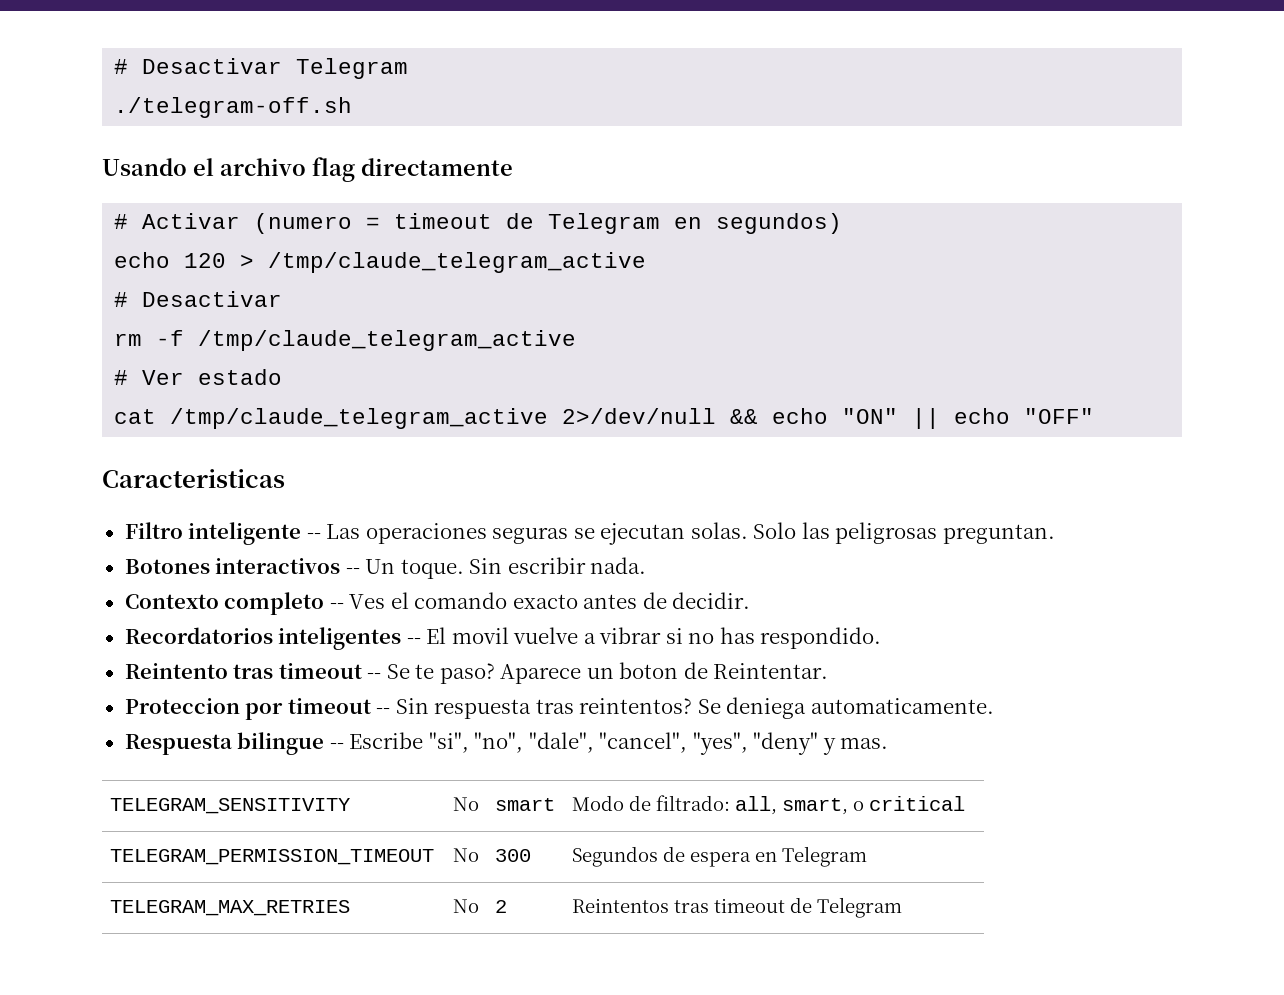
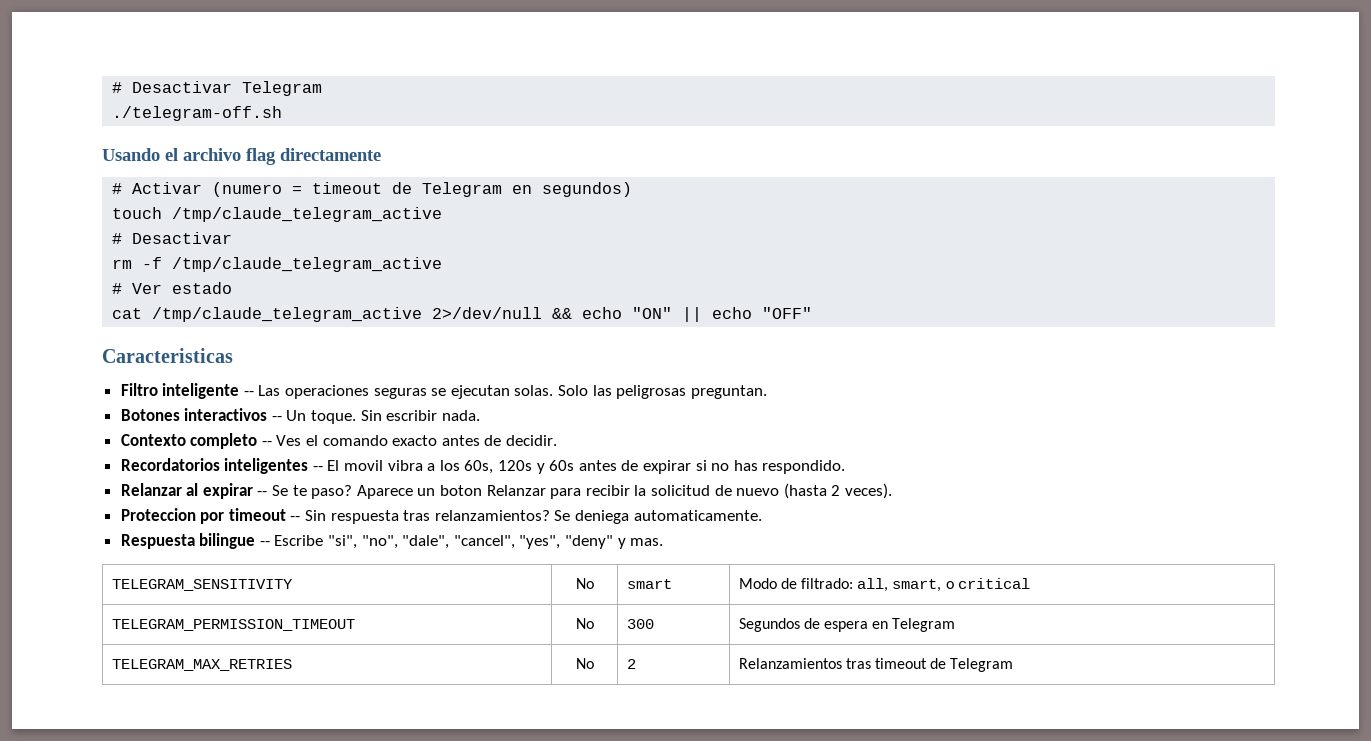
- echo 120 > /tmp/claude_telegram_active
+ touch /tmp/claude_telegram_active
- Recordatorios inteligentes -- El movil vuelve a vibrar si no has respondido.
+ Recordatorios inteligentes -- El movil vibra a los 60s, 120s y 60s antes de expirar si no has respondido.
- Reintento tras timeout -- Se te paso?
+ Relanzar al expirar -- Se te paso?
- Aparece un boton de Reintentar.
+ Aparece un boton Relanzar para recibir la solicitud de nuevo (hasta 2 veces).
- Proteccion por timeout -- Sin respuesta tras reintentos?
+ Proteccion por timeout -- Sin respuesta tras relanzamientos?
- TELEGRAM_MAX_RETRIES | No | 2 | Reintentos tras timeout de Telegram
+ TELEGRAM_MAX_RETRIES | No | 2 | Relanzamientos tras timeout de Telegram

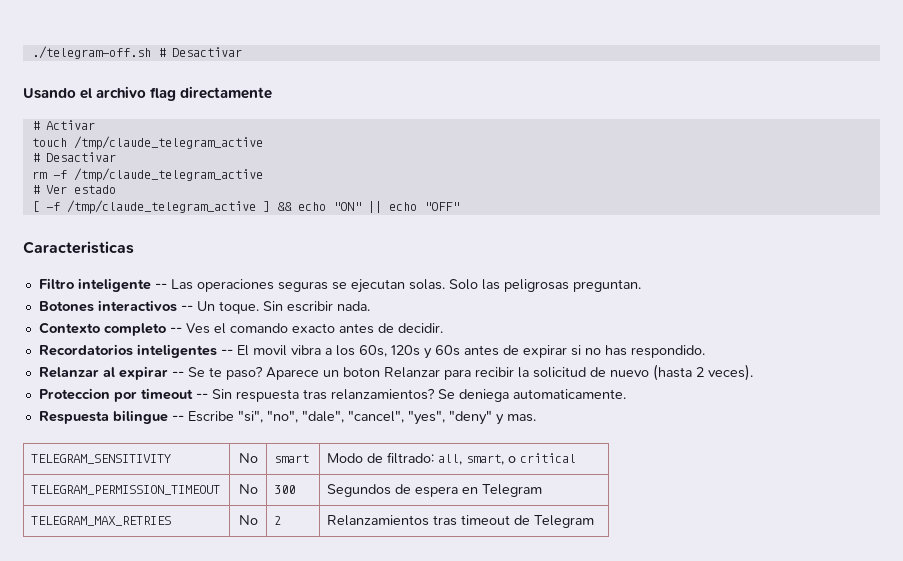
- # Desactivar Telegram
- ./telegram-off.sh
+ ./telegram-off.sh # Desactivar
- # Activar (numero = timeout de Telegram en segundos)
+ # Activar
- cat /tmp/claude_telegram_active 2>/dev/null && echo "ON" || echo "OFF"
+ [ -f /tmp/claude_telegram_active ] && echo "ON" || echo "OFF"

